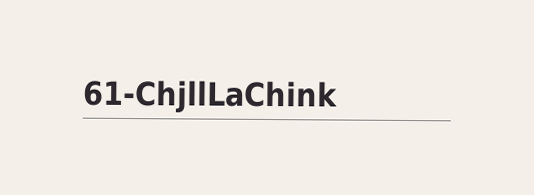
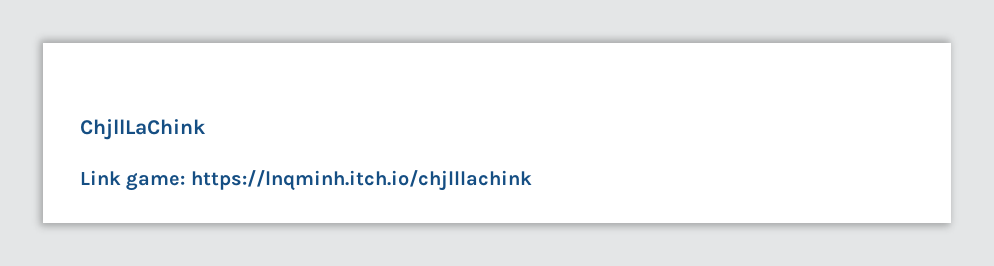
- 61-ChjllLaChink
+ ChjllLaChink
+ Link game: https://lnqminh.itch.io/chjlllachink

